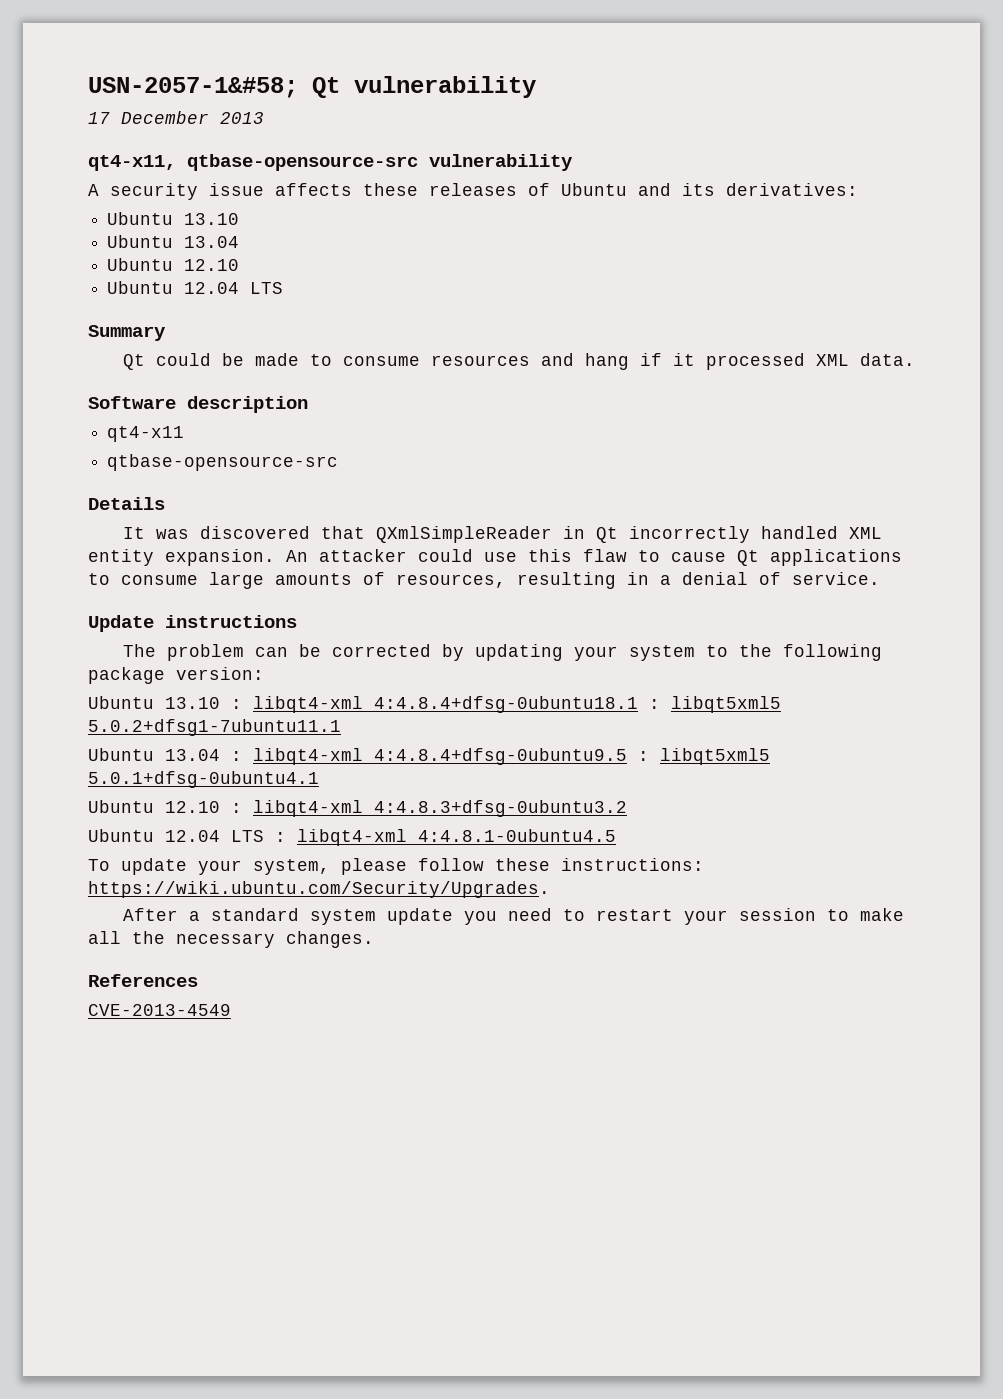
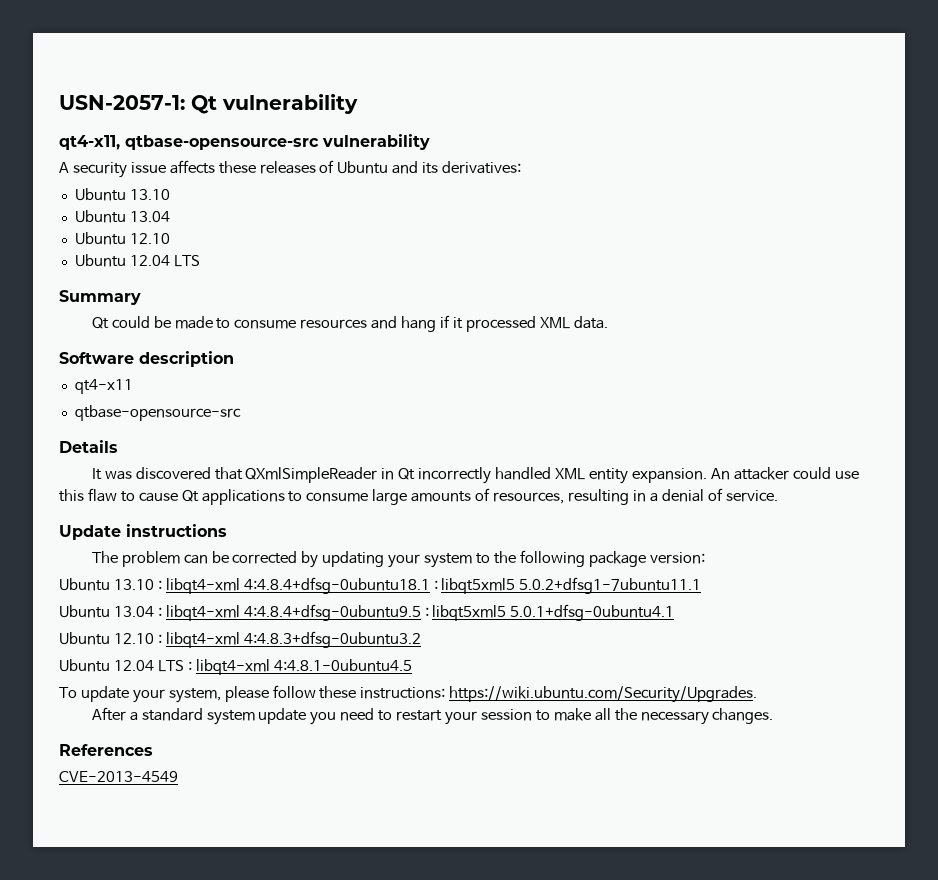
- USN-2057-1&#58; Qt vulnerability
+ USN-2057-1: Qt vulnerability
- 17 December 2013

